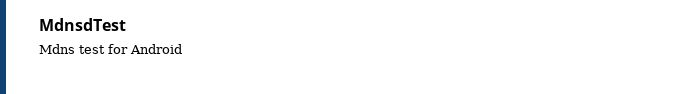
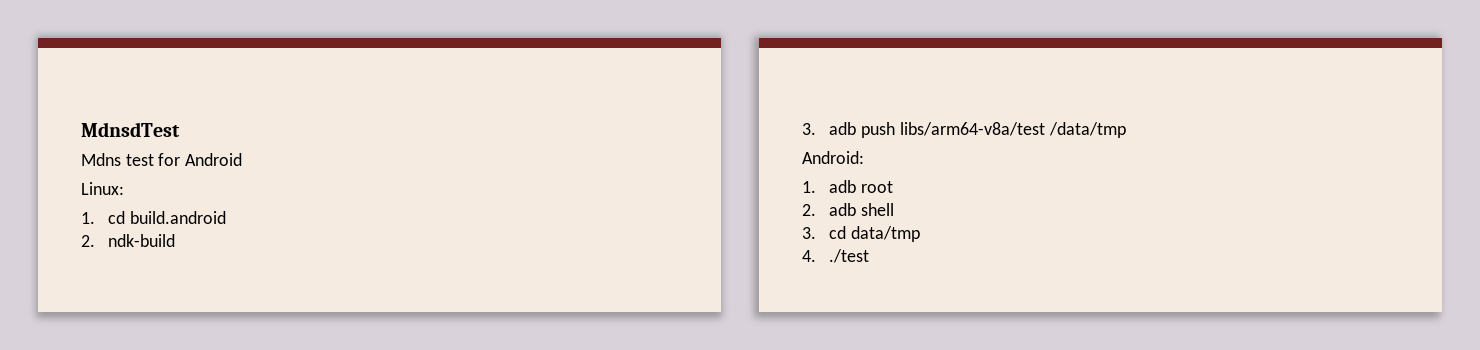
+ Linux:
+ 1. cd build.android
+ 2. ndk-build
+ 3. adb push libs/arm64-v8a/test /data/tmp
+ Android:
+ 1. adb root
+ 2. adb shell
+ 3. cd data/tmp
+ 4. ./test

